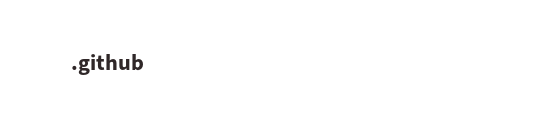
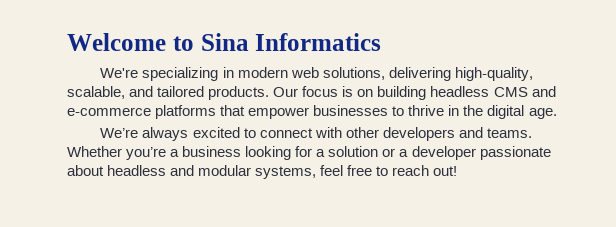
- .github
+ Welcome to Sina Informatics
+ We're specializing in modern web solutions, delivering high-quality, scalable, and tailored products. Our focus is on building headless CMS and e-commerce platforms that empower businesses to thrive in the digital age.
+ We’re always excited to connect with other developers and teams. Whether you’re a business looking for a solution or a developer passionate about headless and modular systems, feel free to reach out!

